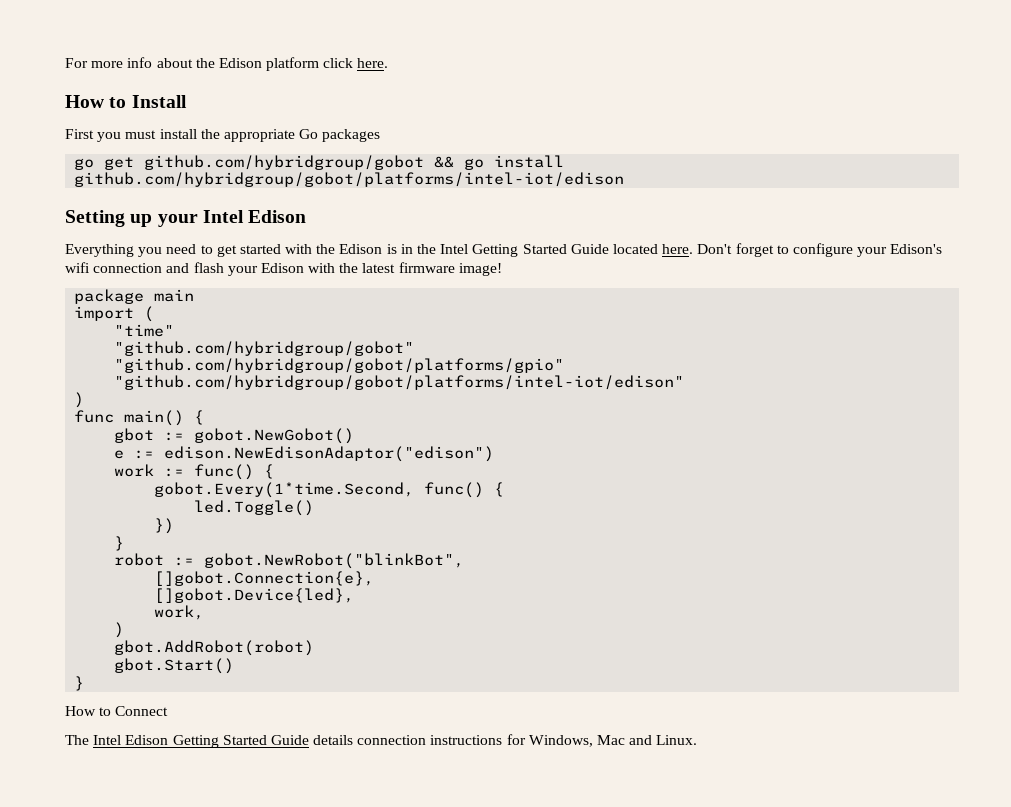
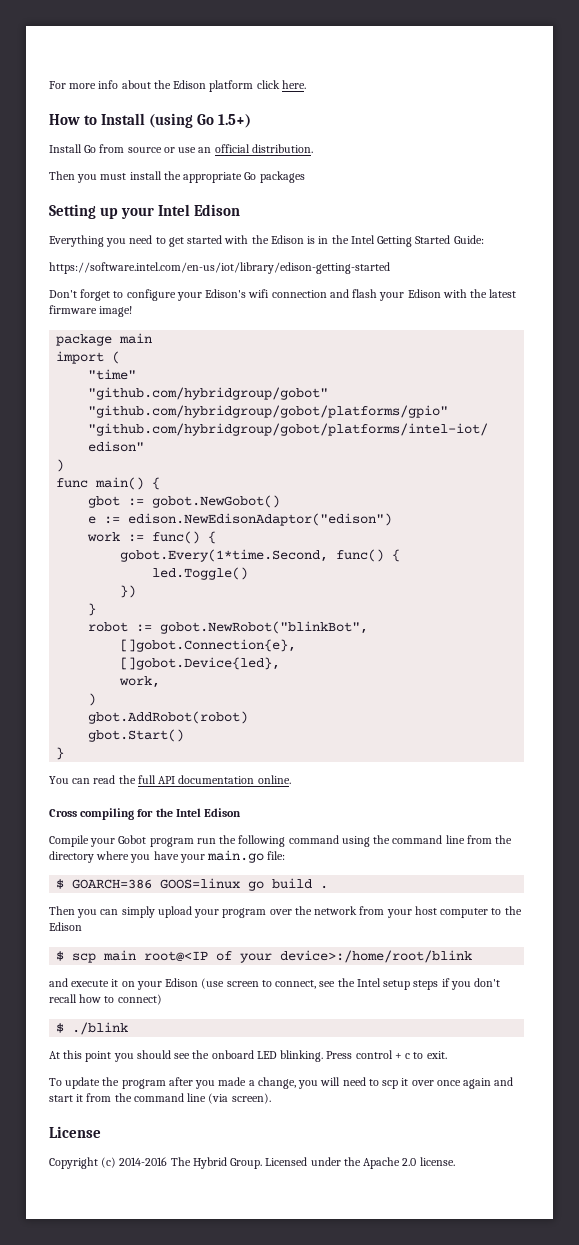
- How to Install
- First you must install the appropriate Go packages
+ How to Install (using Go 1.5+)
+ Install Go from source or use an official distribution.
+ Then you must install the appropriate Go packages
- go get github.com/hybridgroup/gobot && go install github.com/hybridgroup/gobot/platforms/intel-iot/edison
- Everything you need to get started with the Edison is in the Intel Getting Started Guide located here. Don't forget to configure your Edison's wifi connection and flash your Edison with the latest firmware image!
+ Everything you need to get started with the Edison is in the Intel Getting Started Guide:
+ https://software.intel.com/en-us/iot/library/edison-getting-started
+ Don't forget to configure your Edison's wifi connection and flash your Edison with the latest firmware image!
- How to Connect
- The Intel Edison Getting Started Guide details connection instructions for Windows, Mac and Linux.
+ You can read the full API documentation online.
+ Cross compiling for the Intel Edison
+ Compile your Gobot program run the following command using the command line from the directory where you have your main.go file:
+ $ GOARCH=386 GOOS=linux go build .
+ Then you can simply upload your program over the network from your host computer to the Edison
+ $ scp main root@<IP of your device>:/home/root/blink
+ and execute it on your Edison (use screen to connect, see the Intel setup steps if you don't recall how to connect)
+ $ ./blink
+ At this point you should see the onboard LED blinking. Press control + c to exit.
+ To update the program after you made a change, you will need to scp it over once again and start it from the command line (via screen).
+ License
+ Copyright (c) 2014-2016 The Hybrid Group. Licensed under the Apache 2.0 license.

